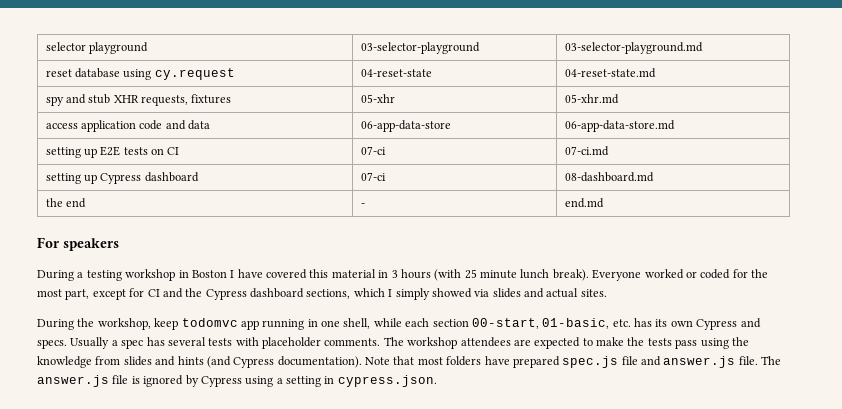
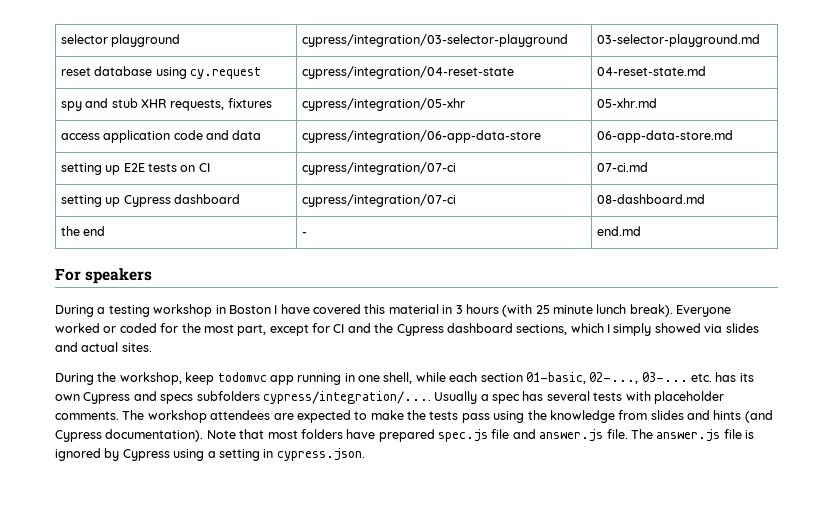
- selector playground | 03-selector-playground | 03-selector-playground.md
+ selector playground | cypress/integration/03-selector-playground | 03-selector-playground.md
- reset database using cy.request | 04-reset-state | 04-reset-state.md
+ reset database using cy.request | cypress/integration/04-reset-state | 04-reset-state.md
- spy and stub XHR requests, fixtures | 05-xhr | 05-xhr.md
+ spy and stub XHR requests, fixtures | cypress/integration/05-xhr | 05-xhr.md
- access application code and data | 06-app-data-store | 06-app-data-store.md
+ access application code and data | cypress/integration/06-app-data-store | 06-app-data-store.md
- setting up E2E tests on CI | 07-ci | 07-ci.md
+ setting up E2E tests on CI | cypress/integration/07-ci | 07-ci.md
- setting up Cypress dashboard | 07-ci | 08-dashboard.md
+ setting up Cypress dashboard | cypress/integration/07-ci | 08-dashboard.md
- During the workshop, keep todomvc app running in one shell, while each section 00-start, 01-basic, etc. has its own Cypress and specs.
+ During the workshop, keep todomvc app running in one shell, while each section 01-basic, 02-..., 03-... etc. has its own Cypress and specs subfolders cypress/integration/....

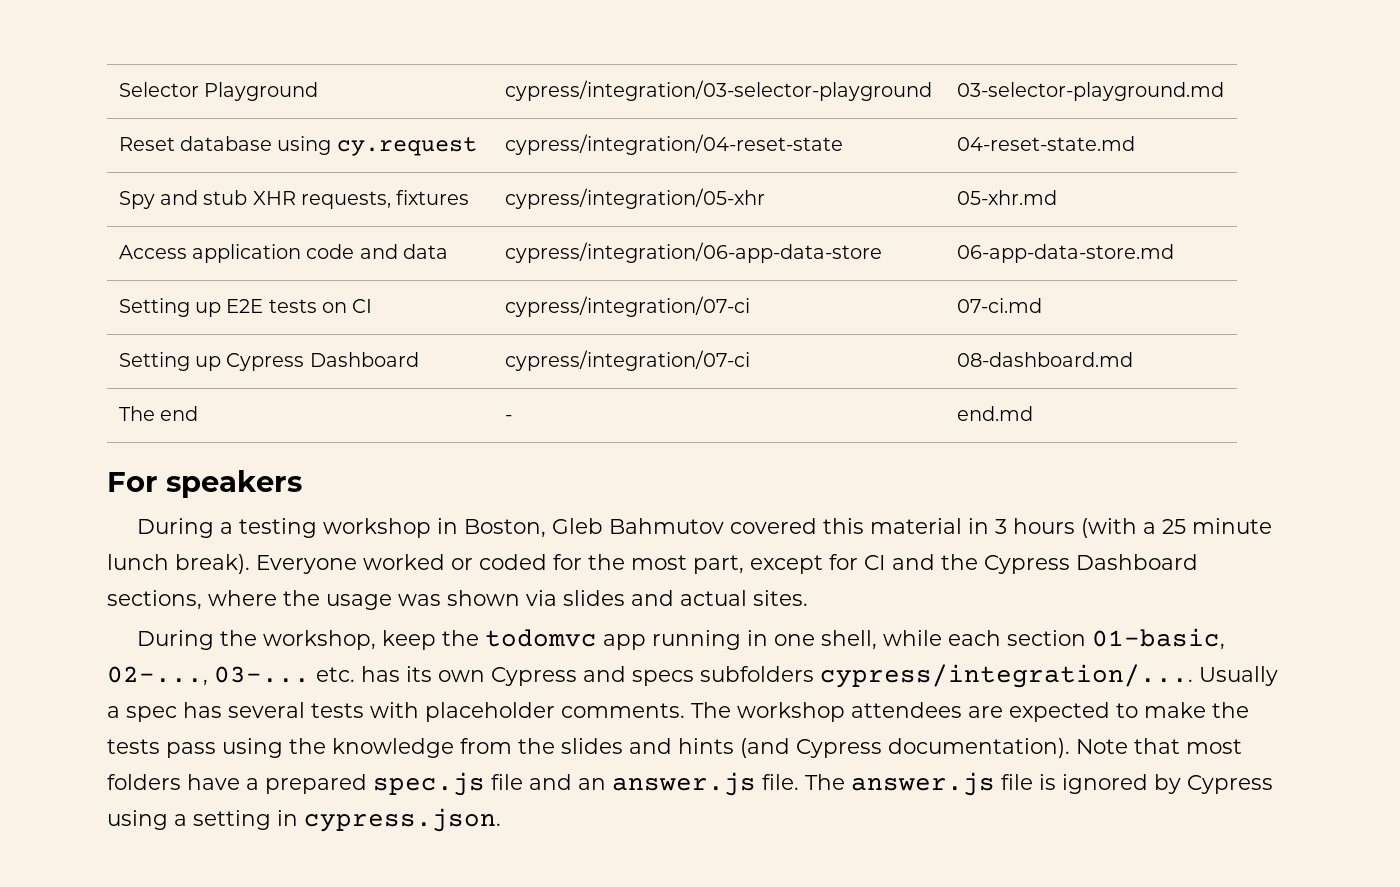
- selector playground | cypress/integration/03-selector-playground | 03-selector-playground.md
+ Selector Playground | cypress/integration/03-selector-playground | 03-selector-playground.md
- reset database using cy.request | cypress/integration/04-reset-state | 04-reset-state.md
+ Reset database using cy.request | cypress/integration/04-reset-state | 04-reset-state.md
- spy and stub XHR requests, fixtures | cypress/integration/05-xhr | 05-xhr.md
+ Spy and stub XHR requests, fixtures | cypress/integration/05-xhr | 05-xhr.md
- access application code and data | cypress/integration/06-app-data-store | 06-app-data-store.md
+ Access application code and data | cypress/integration/06-app-data-store | 06-app-data-store.md
- setting up E2E tests on CI | cypress/integration/07-ci | 07-ci.md
+ Setting up E2E tests on CI | cypress/integration/07-ci | 07-ci.md
- setting up Cypress dashboard | cypress/integration/07-ci | 08-dashboard.md
+ Setting up Cypress Dashboard | cypress/integration/07-ci | 08-dashboard.md
- the end | - | end.md
+ The end | - | end.md
- During a testing workshop in Boston I have covered this material in 3 hours (with 25 minute lunch break).
+ During a testing workshop in Boston, Gleb Bahmutov covered this material in 3 hours (with a 25 minute lunch break).
- Everyone worked or coded for the most part, except for CI and the Cypress dashboard sections, which I simply showed via slides and actual sites.
+ Everyone worked or coded for the most part, except for CI and the Cypress Dashboard sections, where the usage was shown via slides and actual sites.
- During the workshop, keep todomvc app running in one shell, while each section 01-basic, 02-..., 03-... etc. has its own Cypress and specs subfolders cypress/integration/....
+ During the workshop, keep the todomvc app running in one shell, while each section 01-basic, 02-..., 03-... etc. has its own Cypress and specs subfolders cypress/integration/....
- The workshop attendees are expected to make the tests pass using the knowledge from slides and hints (and Cypress documentation).
+ The workshop attendees are expected to make the tests pass using the knowledge from the slides and hints (and Cypress documentation).
- Note that most folders have prepared spec.js file and answer.js file.
+ Note that most folders have a prepared spec.js file and an answer.js file.

